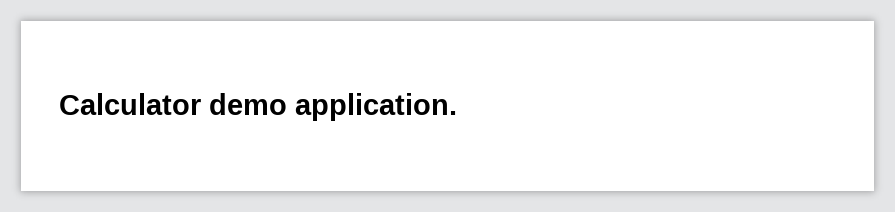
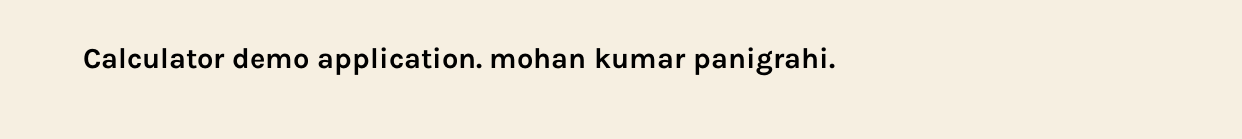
- Calculator demo application.
+ Calculator demo application. mohan kumar panigrahi.

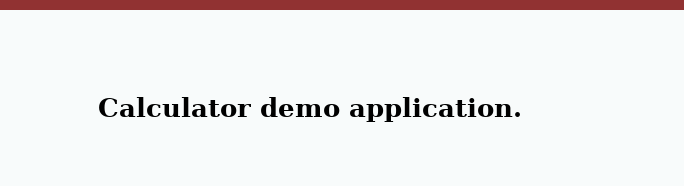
- Calculator demo application. mohan kumar panigrahi.
+ Calculator demo application.

